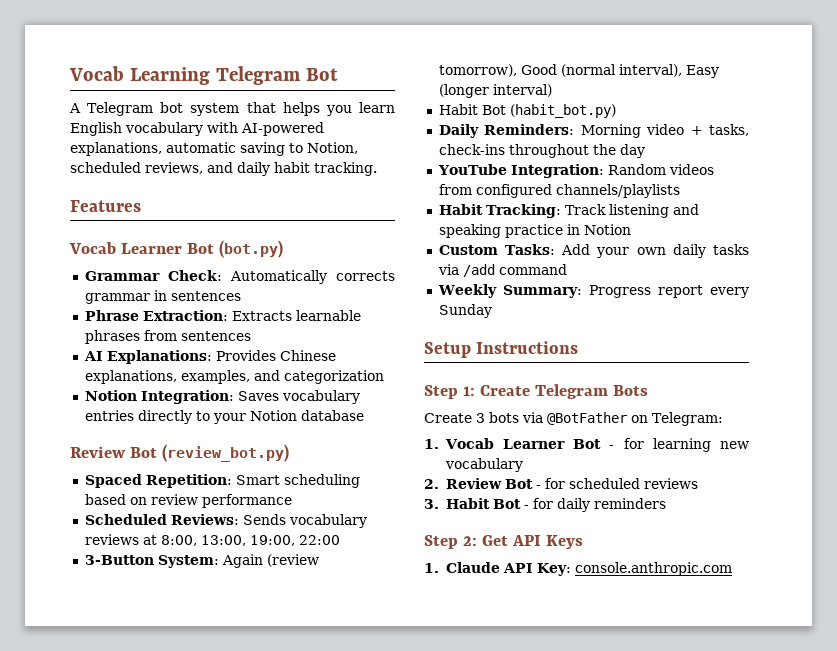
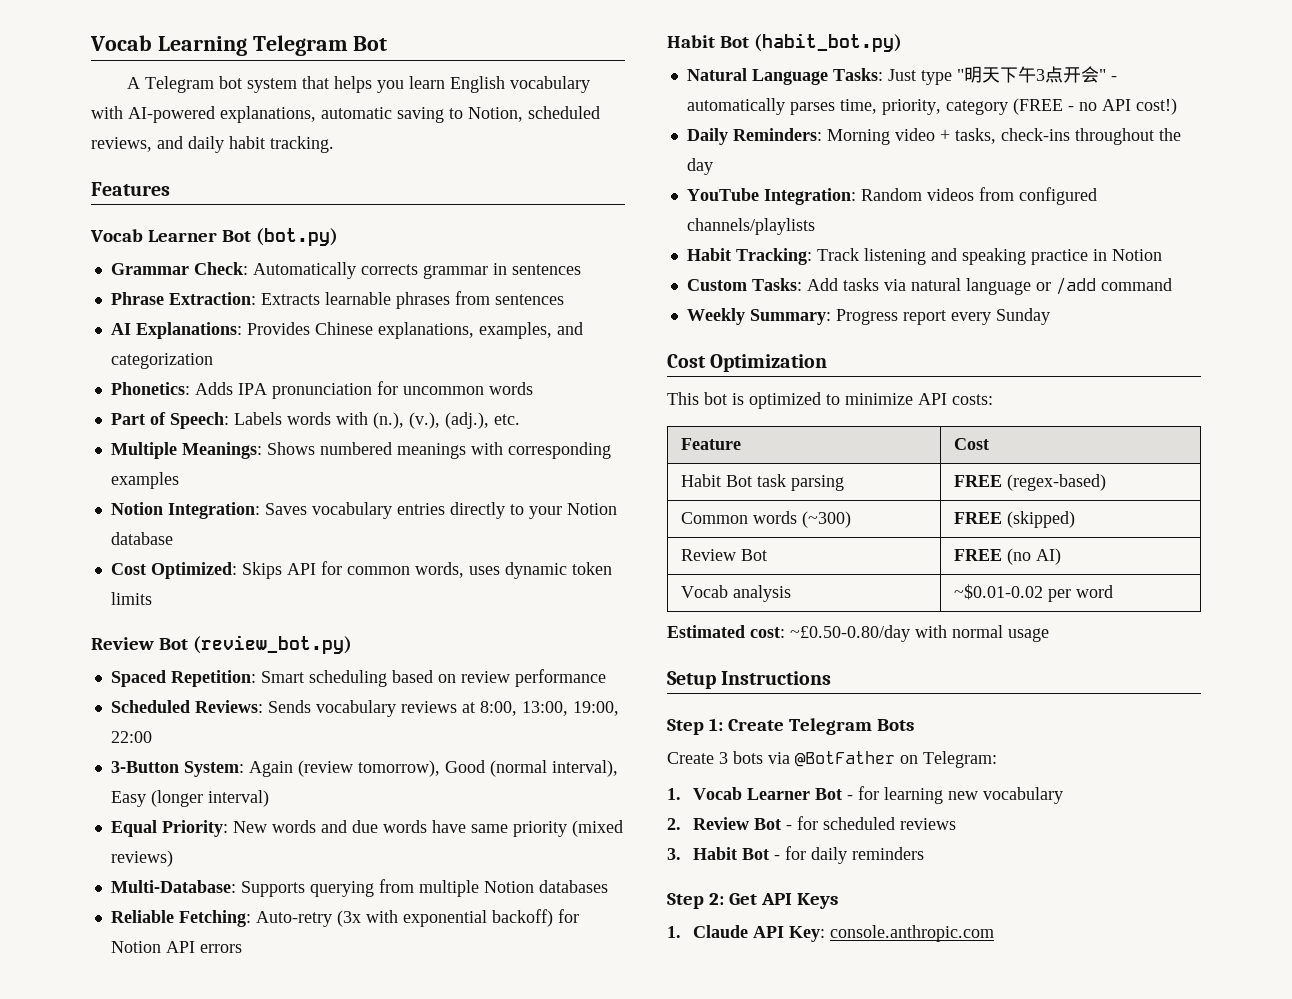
+ Phonetics: Adds IPA pronunciation for uncommon words
+ Part of Speech: Labels words with (n.), (v.), (adj.), etc.
+ Multiple Meanings: Shows numbered meanings with corresponding examples
+ Cost Optimized: Skips API for common words, uses dynamic token limits
+ Equal Priority: New words and due words have same priority (mixed reviews)
+ Multi-Database: Supports querying from multiple Notion databases
+ Reliable Fetching: Auto-retry (3x with exponential backoff) for Notion API errors
  Habit Bot (habit_bot.py)
+ Natural Language Tasks: Just type "明天下午3点开会" - automatically parses time, priority, category (FREE - no API cost!)
- Custom Tasks: Add your own daily tasks via /add command
+ Custom Tasks: Add tasks via natural language or /add command
+ Cost Optimization
+ This bot is optimized to minimize API costs:
+ Feature | Cost
+ Habit Bot task parsing | FREE (regex-based)
+ Common words (~300) | FREE (skipped)
+ Review Bot | FREE (no AI)
+ Vocab analysis | ~$0.01-0.02 per word
+ Estimated cost: ~£0.50-0.80/day with normal usage

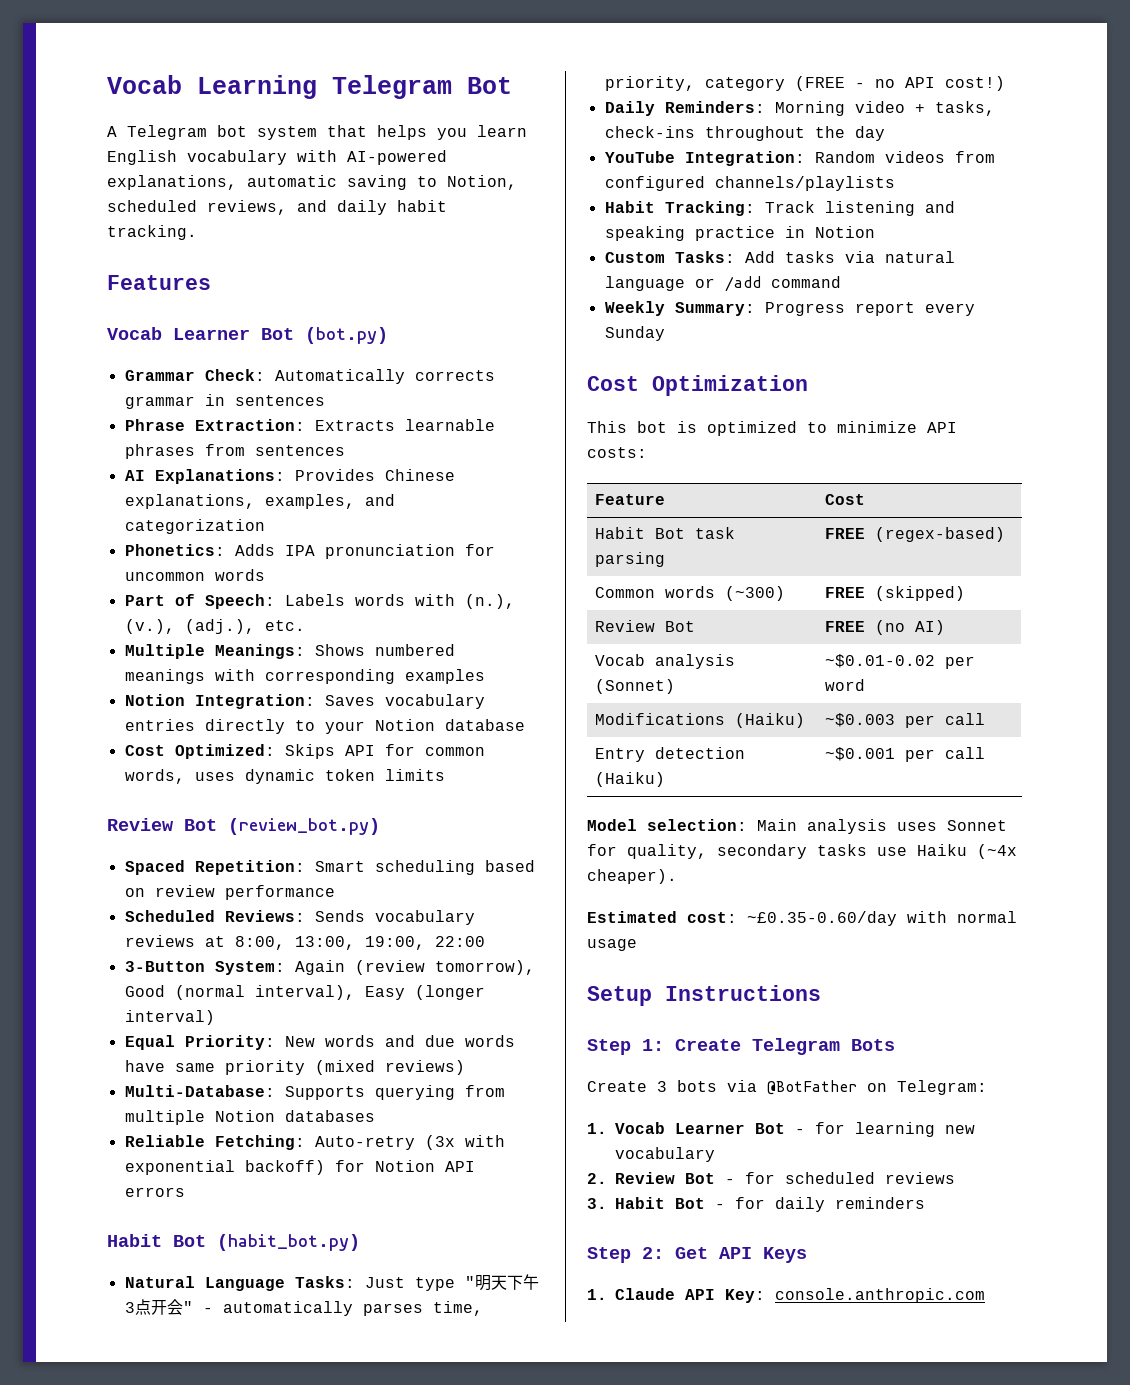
- Vocab analysis | ~$0.01-0.02 per word
+ Vocab analysis (Sonnet) | ~$0.01-0.02 per word
+ Modifications (Haiku) | ~$0.003 per call
+ Entry detection (Haiku) | ~$0.001 per call
+ Model selection: Main analysis uses Sonnet for quality, secondary tasks use Haiku (~4x cheaper).
- Estimated cost: ~£0.50-0.80/day with normal usage
+ Estimated cost: ~£0.35-0.60/day with normal usage

